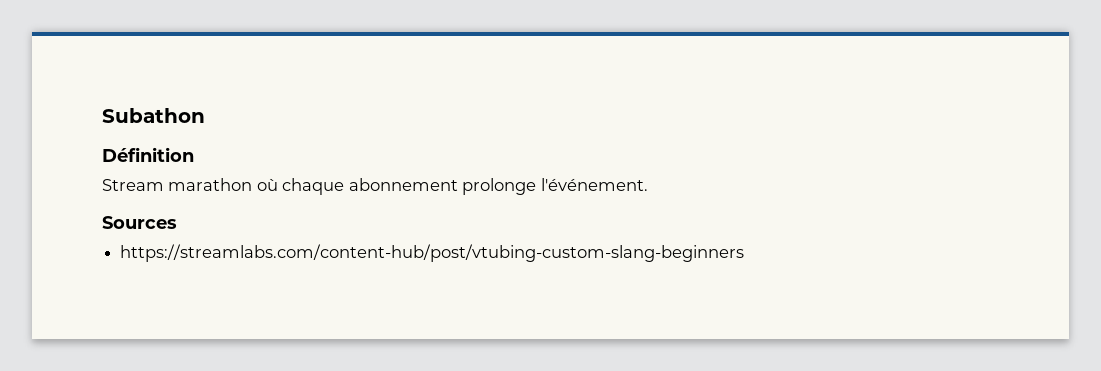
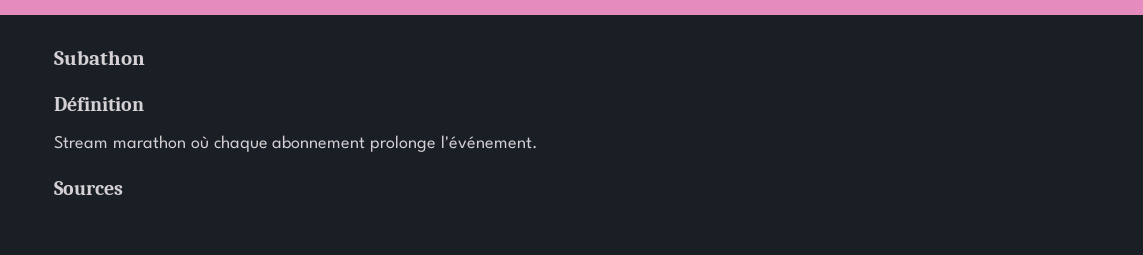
- https://streamlabs.com/content-hub/post/vtubing-custom-slang-beginners

